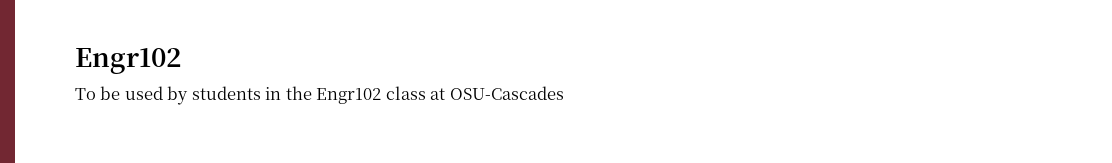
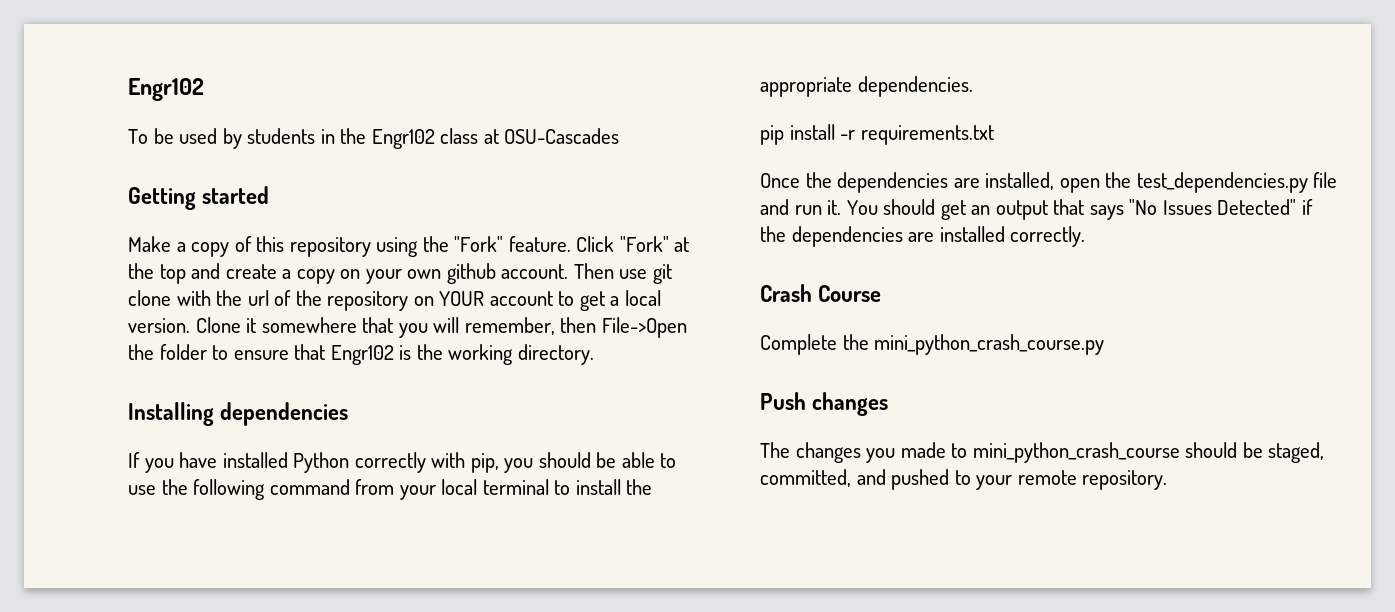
+ Getting started
+ Make a copy of this repository using the "Fork" feature. Click "Fork" at the top and create a copy on your own github account. Then use git clone with the url of the repository on YOUR account to get a local version. Clone it somewhere that you will remember, then File->Open the folder to ensure that Engr102 is the working directory.
+ Installing dependencies
+ If you have installed Python correctly with pip, you should be able to use the following command from your local terminal to install the appropriate dependencies.
+ pip install -r requirements.txt
+ Once the dependencies are installed, open the test_dependencies.py file and run it. You should get an output that says "No Issues Detected" if the dependencies are installed correctly.
+ Crash Course
+ Complete the mini_python_crash_course.py
+ Push changes
+ The changes you made to mini_python_crash_course should be staged, committed, and pushed to your remote repository.

